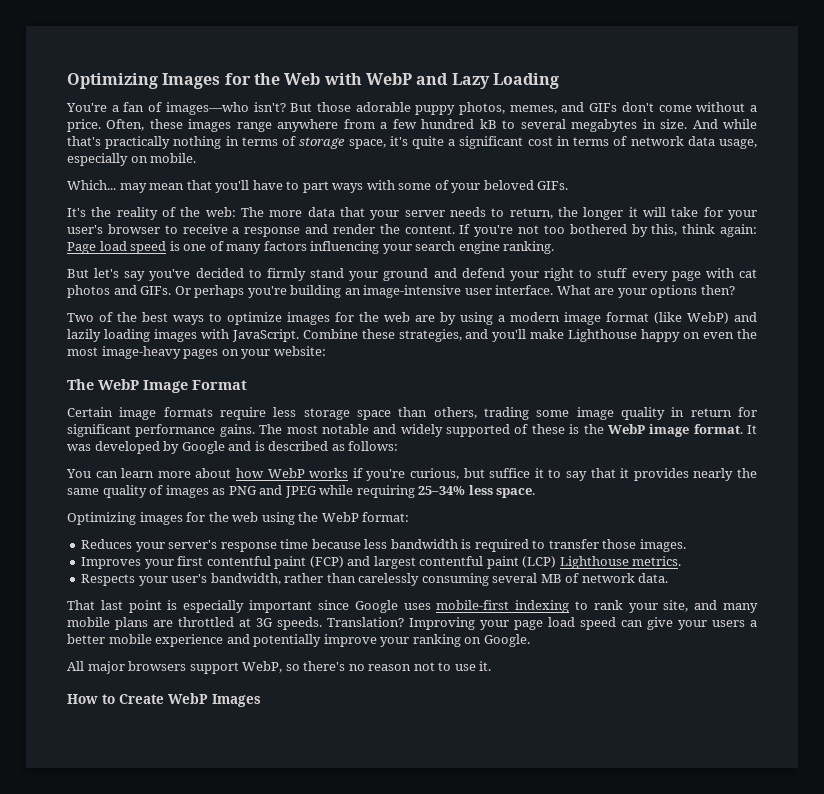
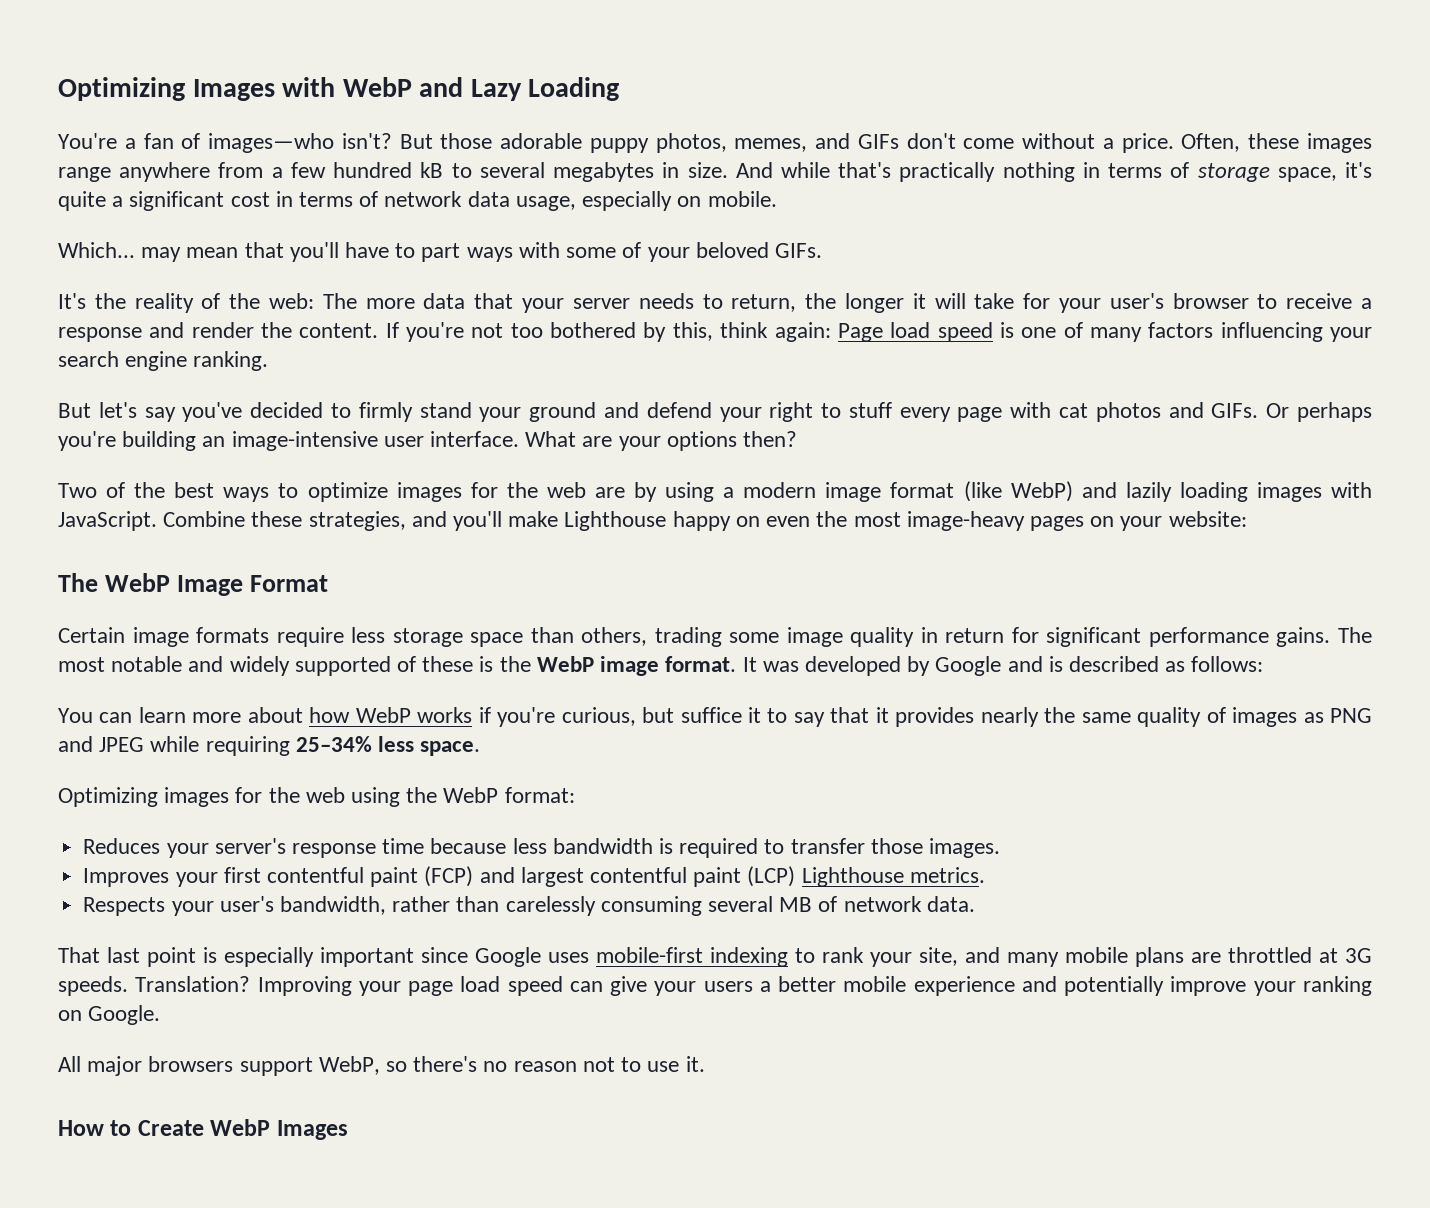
- Optimizing Images for the Web with WebP and Lazy Loading
+ Optimizing Images with WebP and Lazy Loading

